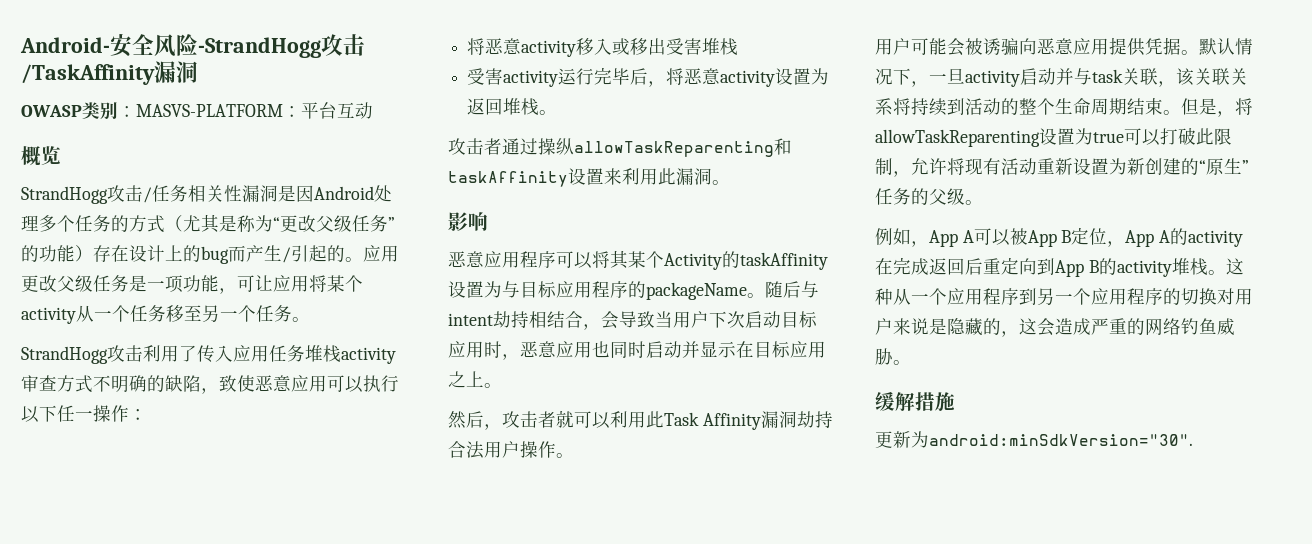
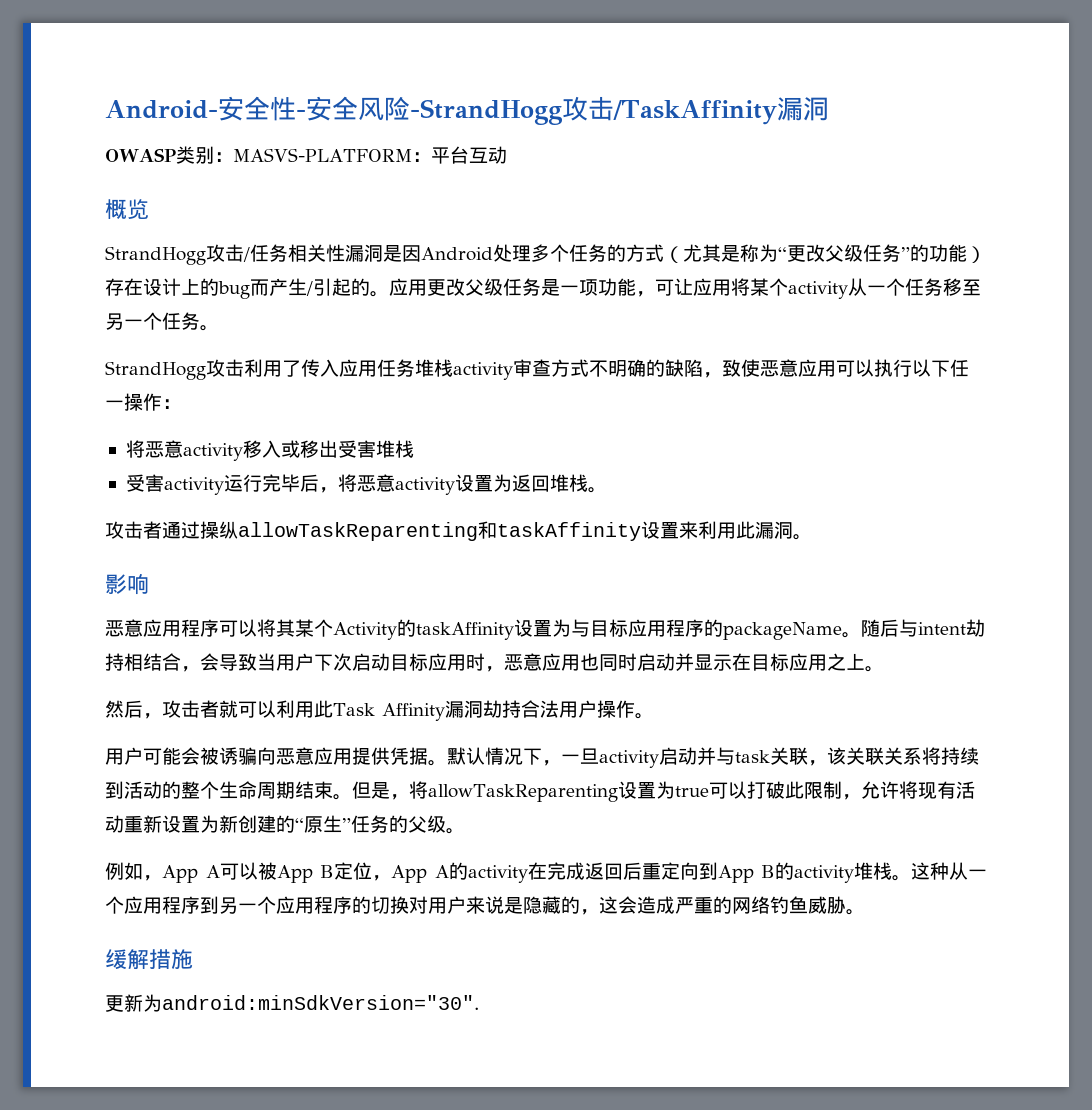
- Android-安全风险-StrandHogg攻击/TaskAffinity漏洞
+ Android-安全性-安全风险-StrandHogg攻击/TaskAffinity漏洞

